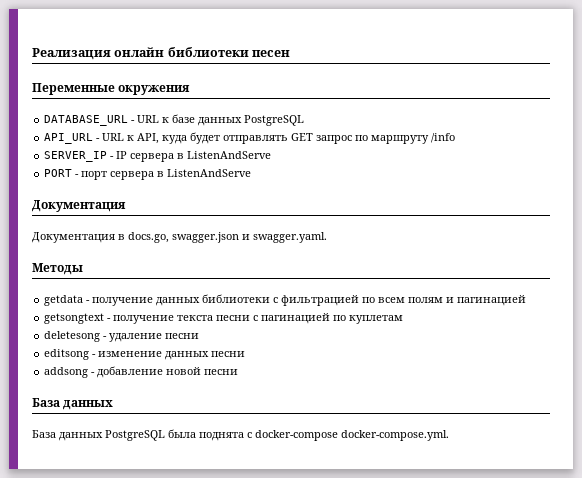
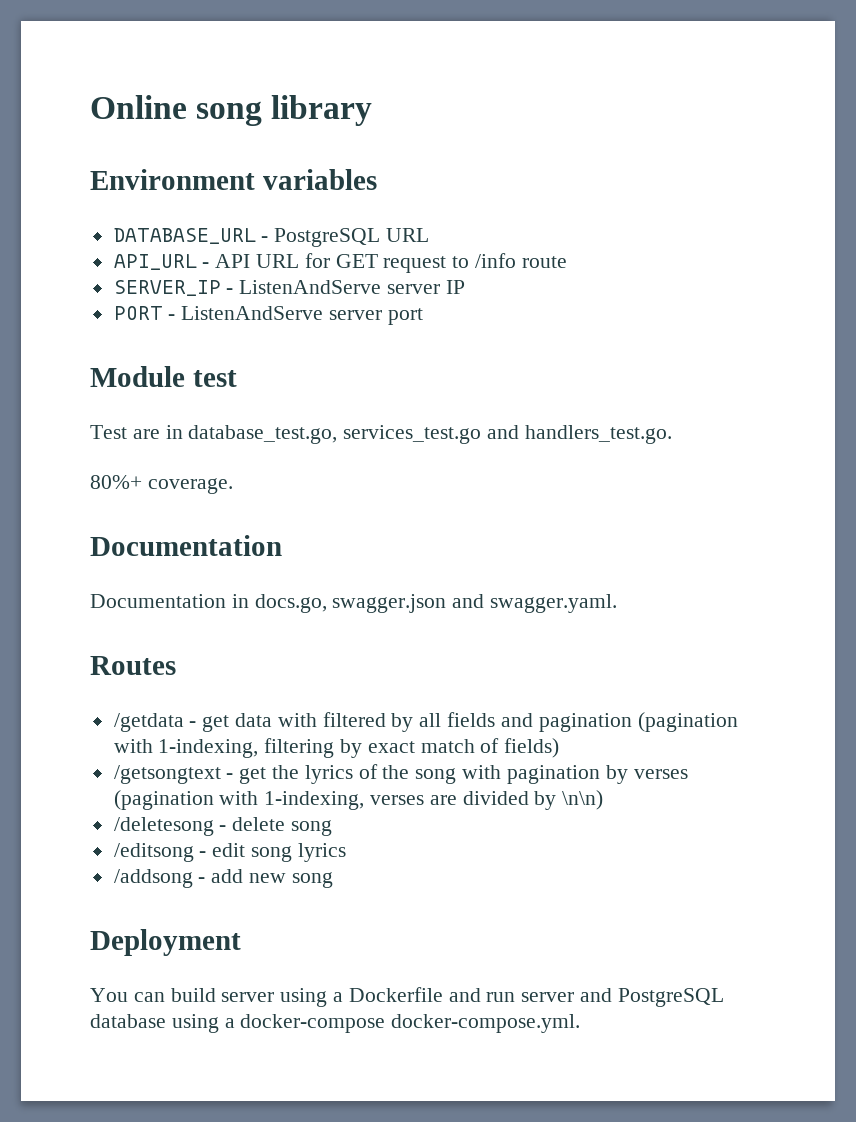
- Реализация онлайн библиотеки песен
- Переменные окружения
+ Online song library
+ Environment variables
- DATABASE_URL - URL к базе данных PostgreSQL
- API_URL - URL к API, куда будет отправлять GET запрос по маршруту /info
+ DATABASE_URL - PostgreSQL URL
+ API_URL - API URL for GET request to /info route
- SERVER_IP - IP сервера в ListenAndServe
+ SERVER_IP - ListenAndServe server IP
- PORT - порт сервера в ListenAndServe
- Документация
- Документация в docs.go, swagger.json и swagger.yaml.
+ PORT - ListenAndServe server port
+ Module test
+ Test are in database_test.go, services_test.go and handlers_test.go.
+ 80%+ coverage.
+ Documentation
+ Documentation in docs.go, swagger.json and swagger.yaml.
- Методы
- getdata - получение данных библиотеки с фильтрацией по всем полям и пагинацией
- getsongtext - получение текста песни с пагинацией по куплетам
- deletesong - удаление песни
- editsong - изменение данных песни
- addsong - добавление новой песни
- База данных
- База данных PostgreSQL была поднята с docker-compose docker-compose.yml.
+ Routes
+ /getdata - get data with filtered by all fields and pagination (pagination with 1-indexing, filtering by exact match of fields)
+ /getsongtext - get the lyrics of the song with pagination by verses (pagination with 1-indexing, verses are divided by \n\n)
+ /deletesong - delete song
+ /editsong - edit song lyrics
+ /addsong - add new song
+ Deployment
+ You can build server using a Dockerfile and run server and PostgreSQL database using а docker-compose docker-compose.yml.

